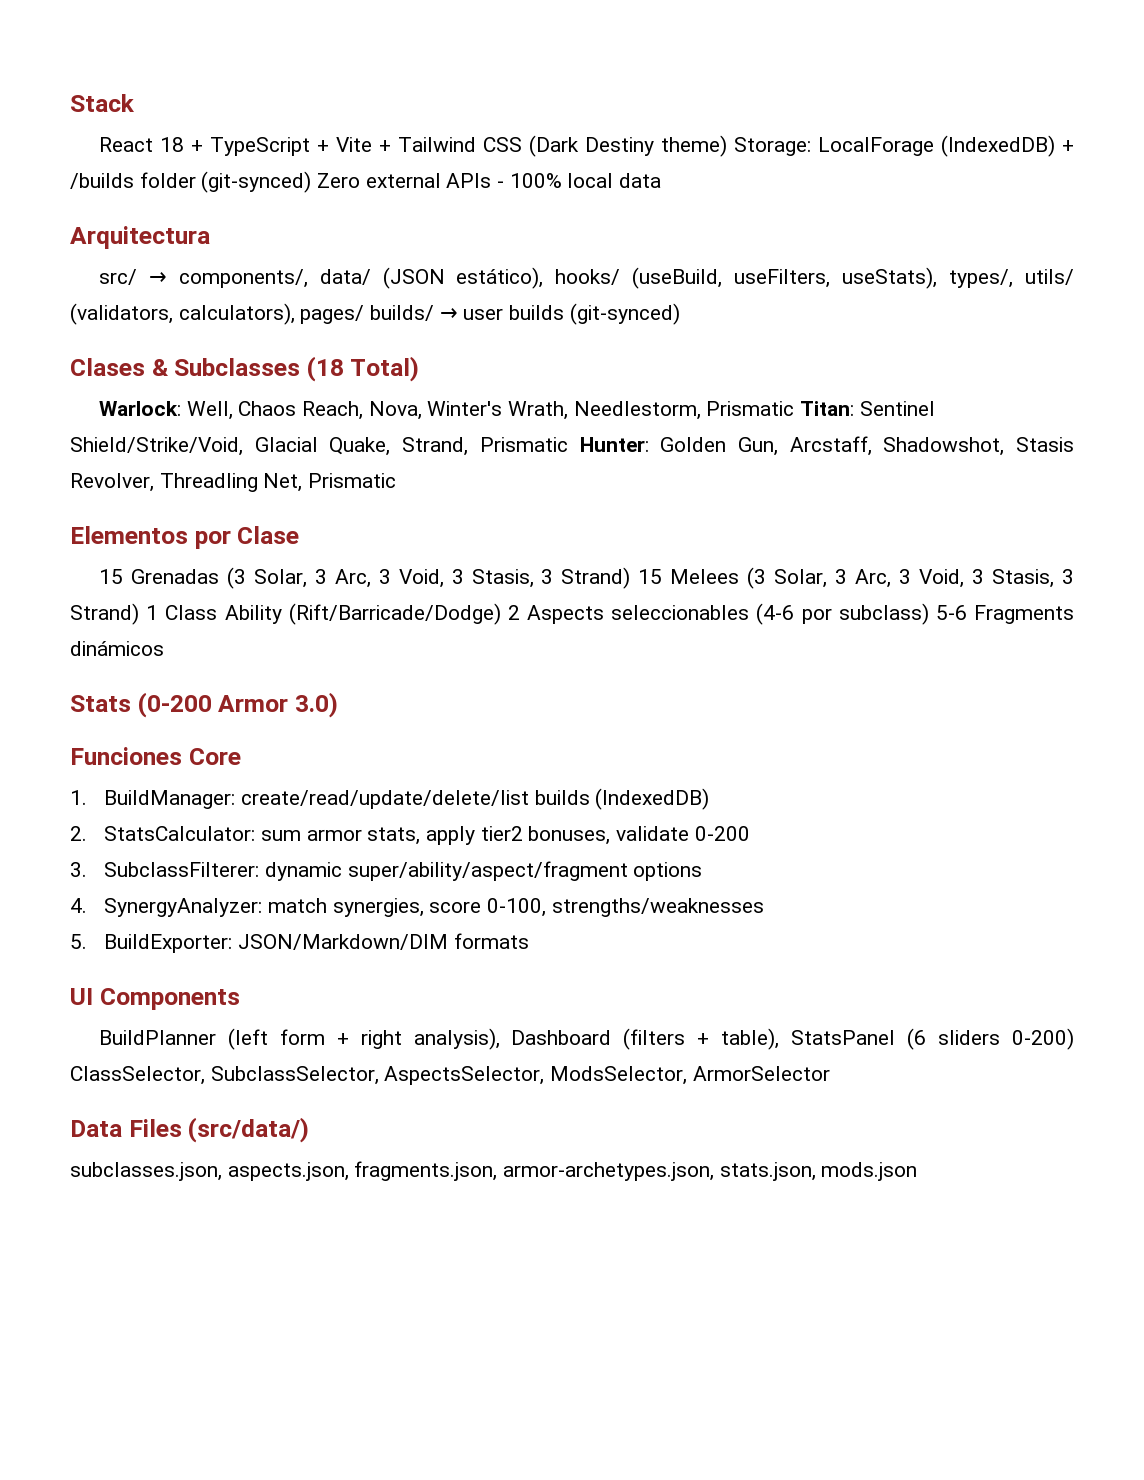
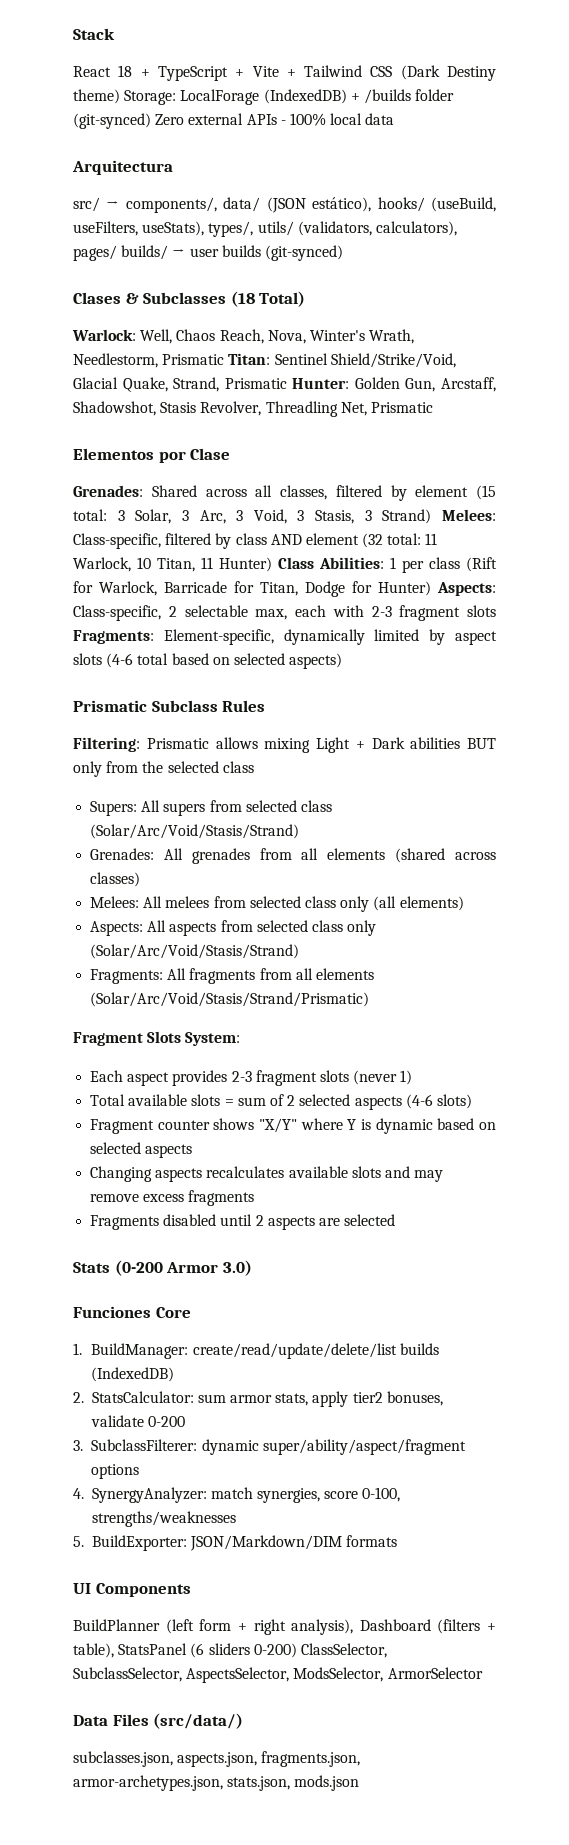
- 15 Grenadas (3 Solar, 3 Arc, 3 Void, 3 Stasis, 3 Strand) 15 Melees (3 Solar, 3 Arc, 3 Void, 3 Stasis, 3 Strand) 1 Class Ability (Rift/Barricade/Dodge) 2 Aspects seleccionables (4-6 por subclass) 5-6 Fragments dinámicos
+ Grenades: Shared across all classes, filtered by element (15 total: 3 Solar, 3 Arc, 3 Void, 3 Stasis, 3 Strand) Melees: Class-specific, filtered by class AND element (32 total: 11 Warlock, 10 Titan, 11 Hunter) Class Abilities: 1 per class (Rift for Warlock, Barricade for Titan, Dodge for Hunter) Aspects: Class-specific, 2 selectable max, each with 2-3 fragment slots Fragments: Element-specific, dynamically limited by aspect slots (4-6 total based on selected aspects)
+ Prismatic Subclass Rules
+ Filtering: Prismatic allows mixing Light + Dark abilities BUT only from the selected class
+ Supers: All supers from selected class (Solar/Arc/Void/Stasis/Strand)
+ Grenades: All grenades from all elements (shared across classes)
+ Melees: All melees from selected class only (all elements)
+ Aspects: All aspects from selected class only (Solar/Arc/Void/Stasis/Strand)
+ Fragments: All fragments from all elements (Solar/Arc/Void/Stasis/Strand/Prismatic)
+ Fragment Slots System:
+ Each aspect provides 2-3 fragment slots (never 1)
+ Total available slots = sum of 2 selected aspects (4-6 slots)
+ Fragment counter shows "X/Y" where Y is dynamic based on selected aspects
+ Changing aspects recalculates available slots and may remove excess fragments
+ Fragments disabled until 2 aspects are selected

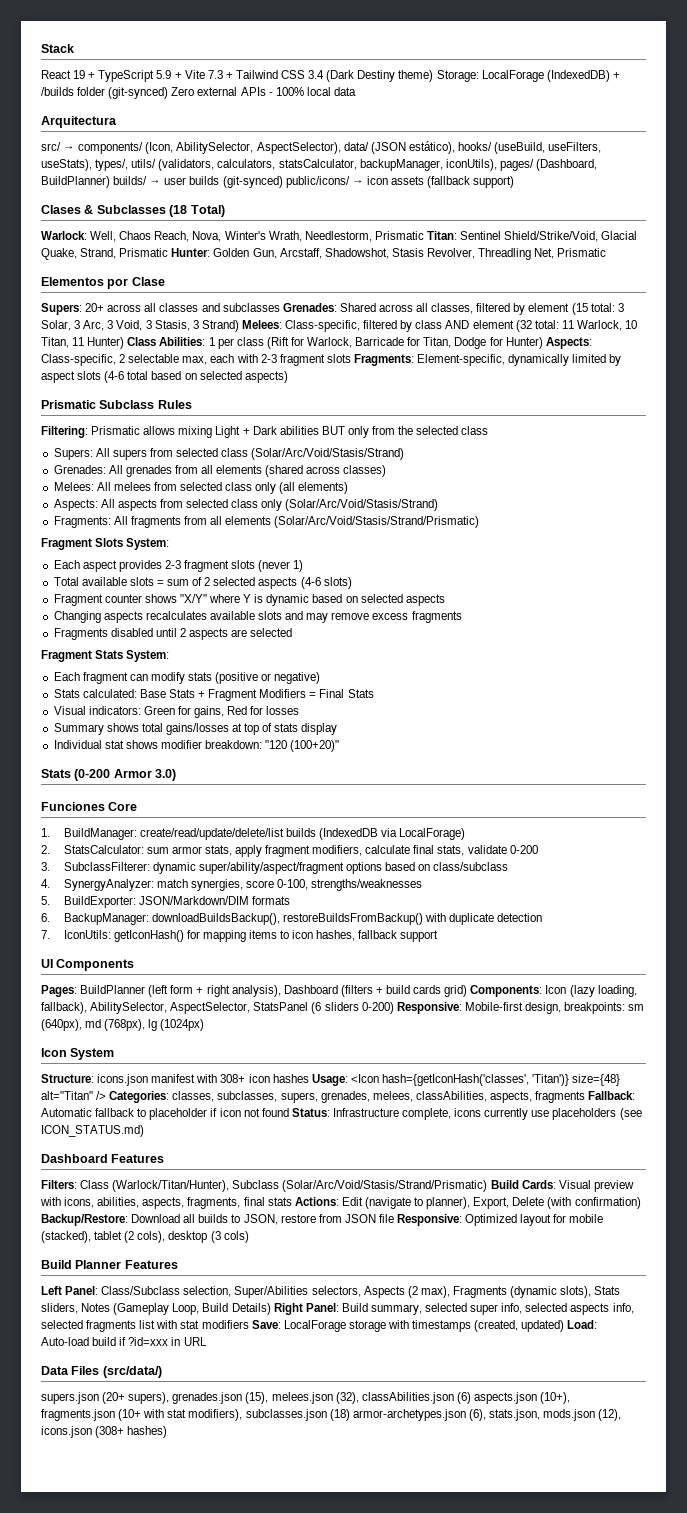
- React 18 + TypeScript + Vite + Tailwind CSS (Dark Destiny theme) Storage: LocalForage (IndexedDB) + /builds folder (git-synced) Zero external APIs - 100% local data
+ React 19 + TypeScript 5.9 + Vite 7.3 + Tailwind CSS 3.4 (Dark Destiny theme) Storage: LocalForage (IndexedDB) + /builds folder (git-synced) Zero external APIs - 100% local data
- src/ → components/, data/ (JSON estático), hooks/ (useBuild, useFilters, useStats), types/, utils/ (validators, calculators), pages/ builds/ → user builds (git-synced)
+ src/ → components/ (Icon, AbilitySelector, AspectSelector), data/ (JSON estático), hooks/ (useBuild, useFilters, useStats), types/, utils/ (validators, calculators, statsCalculator, backupManager, iconUtils), pages/ (Dashboard, BuildPlanner) builds/ → user builds (git-synced) public/icons/ → icon assets (fallback support)
  Elementos por Clase
- Grenades:
+ Supers: 20+ across all classes and subclasses Grenades:
+ Fragment Stats System:
+ Each fragment can modify stats (positive or negative)
+ Stats calculated: Base Stats + Fragment Modifiers = Final Stats
+ Visual indicators: Green for gains, Red for losses
+ Summary shows total gains/losses at top of stats display
+ Individual stat shows modifier breakdown: "120 (100+20)"
- 1. BuildManager: create/read/update/delete/list builds (IndexedDB)
+ 1. BuildManager: create/read/update/delete/list builds (IndexedDB via LocalForage)
- 2. StatsCalculator: sum armor stats, apply tier2 bonuses, validate 0-200
+ 2. StatsCalculator: sum armor stats, apply fragment modifiers, calculate final stats, validate 0-200
- 3. SubclassFilterer: dynamic super/ability/aspect/fragment options
+ 3. SubclassFilterer: dynamic super/ability/aspect/fragment options based on class/subclass
+ 6. BackupManager: downloadBuildsBackup(), restoreBuildsFromBackup() with duplicate detection
+ 7. IconUtils: getIconHash() for mapping items to icon hashes, fallback support
- BuildPlanner (left form + right analysis), Dashboard (filters + table), StatsPanel (6 sliders 0-200) ClassSelector, SubclassSelector, AspectsSelector, ModsSelector, ArmorSelector
+ Pages: BuildPlanner (left form + right analysis), Dashboard (filters + build cards grid) Components: Icon (lazy loading, fallback), AbilitySelector, AspectSelector, StatsPanel (6 sliders 0-200) Responsive: Mobile-first design, breakpoints: sm (640px), md (768px), lg (1024px)
+ Icon System
+ Structure: icons.json manifest with 308+ icon hashes Usage: <Icon hash={getIconHash('classes', 'Titan')} size={48} alt="Titan" /> Categories: classes, subclasses, supers, grenades, melees, classAbilities, aspects, fragments Fallback: Automatic fallback to placeholder if icon not found Status: Infrastructure complete, icons currently use placeholders (see ICON_STATUS.md)
+ Dashboard Features
+ Filters: Class (Warlock/Titan/Hunter), Subclass (Solar/Arc/Void/Stasis/Strand/Prismatic) Build Cards: Visual preview with icons, abilities, aspects, fragments, final stats Actions: Edit (navigate to planner), Export, Delete (with confirmation) Backup/Restore: Download all builds to JSON, restore from JSON file Responsive: Optimized layout for mobile (stacked), tablet (2 cols), desktop (3 cols)
+ Build Planner Features
+ Left Panel: Class/Subclass selection, Super/Abilities selectors, Aspects (2 max), Fragments (dynamic slots), Stats sliders, Notes (Gameplay Loop, Build Details) Right Panel: Build summary, selected super info, selected aspects info, selected fragments list with stat modifiers Save: LocalForage storage with timestamps (created, updated) Load: Auto-load build if ?id=xxx in URL
  Data Files (src/data/)
- subclasses.json, aspects.json, fragments.json, armor-archetypes.json, stats.json, mods.json
+ supers.json (20+ supers), grenades.json (15), melees.json (32), classAbilities.json (6) aspects.json (10+), fragments.json (10+ with stat modifiers), subclasses.json (18) armor-archetypes.json (6), stats.json, mods.json (12), icons.json (308+ hashes)

